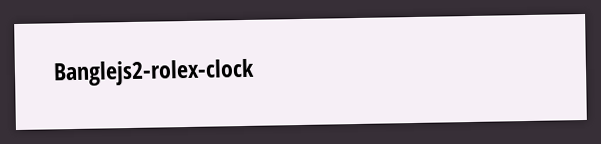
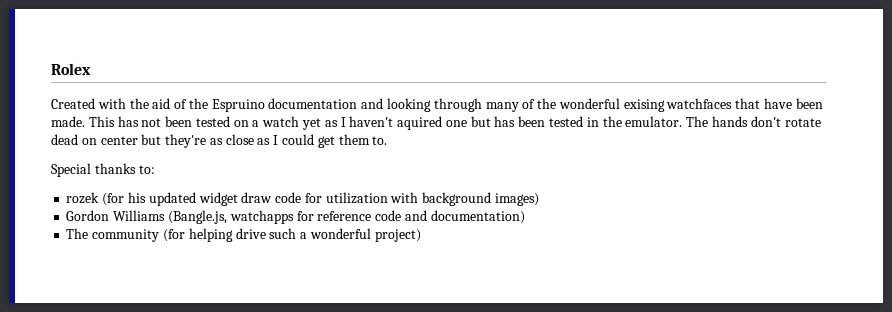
- Banglejs2-rolex-clock
+ Rolex
+ Created with the aid of the Espruino documentation and looking through many of the wonderful exising watchfaces that have been made. This has not been tested on a watch yet as I haven't aquired one but has been tested in the emulator. The hands don't rotate dead on center but they're as close as I could get them to.
+ Special thanks to:
+ rozek (for his updated widget draw code for utilization with background images)
+ Gordon Williams (Bangle.js, watchapps for reference code and documentation)
+ The community (for helping drive such a wonderful project)

